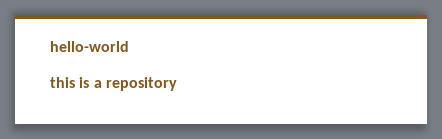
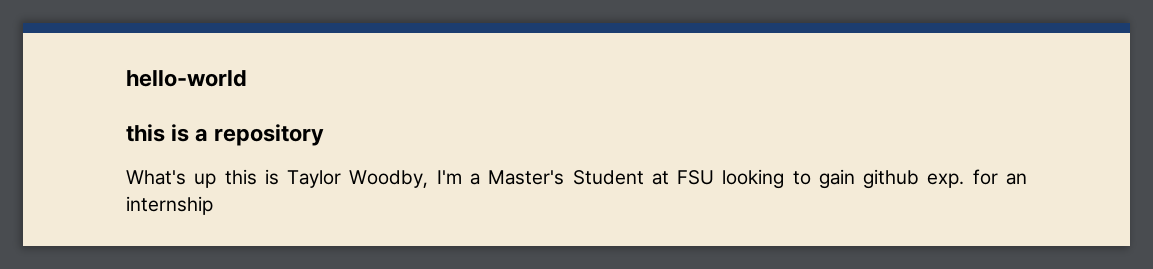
+ What's up this is Taylor Woodby, I'm a Master's Student at FSU looking to gain github exp. for an internship

